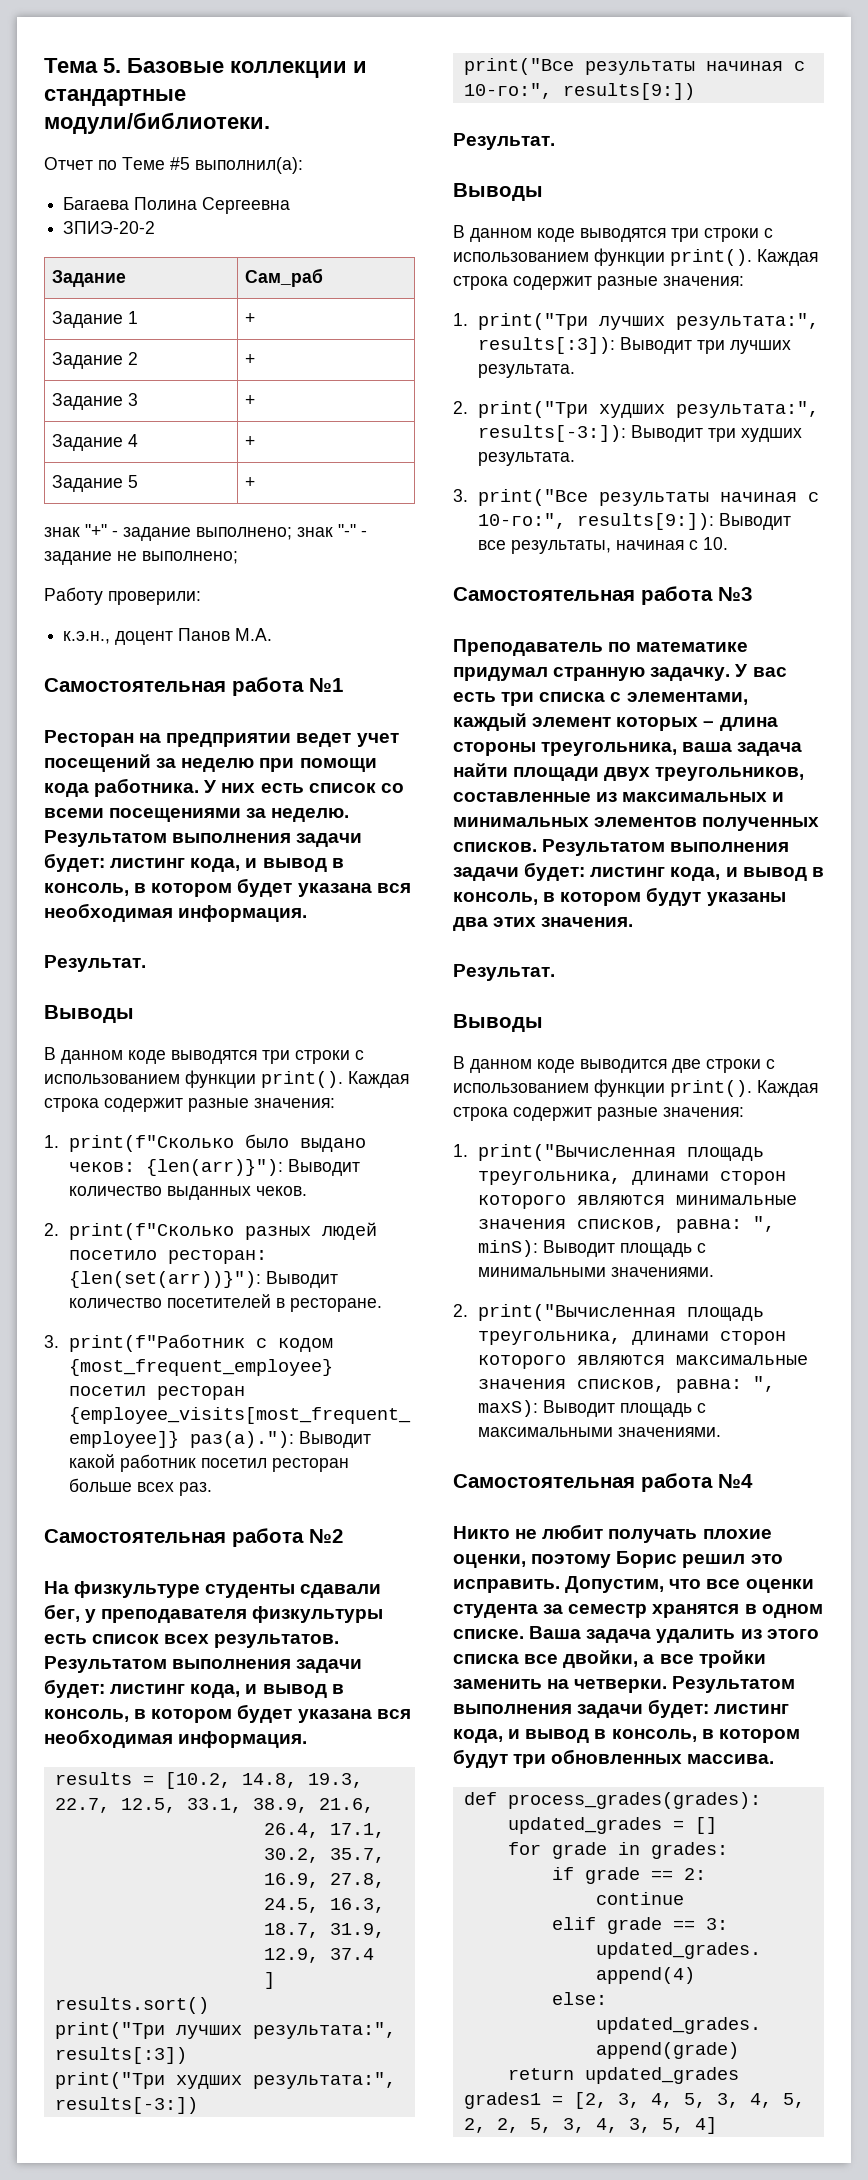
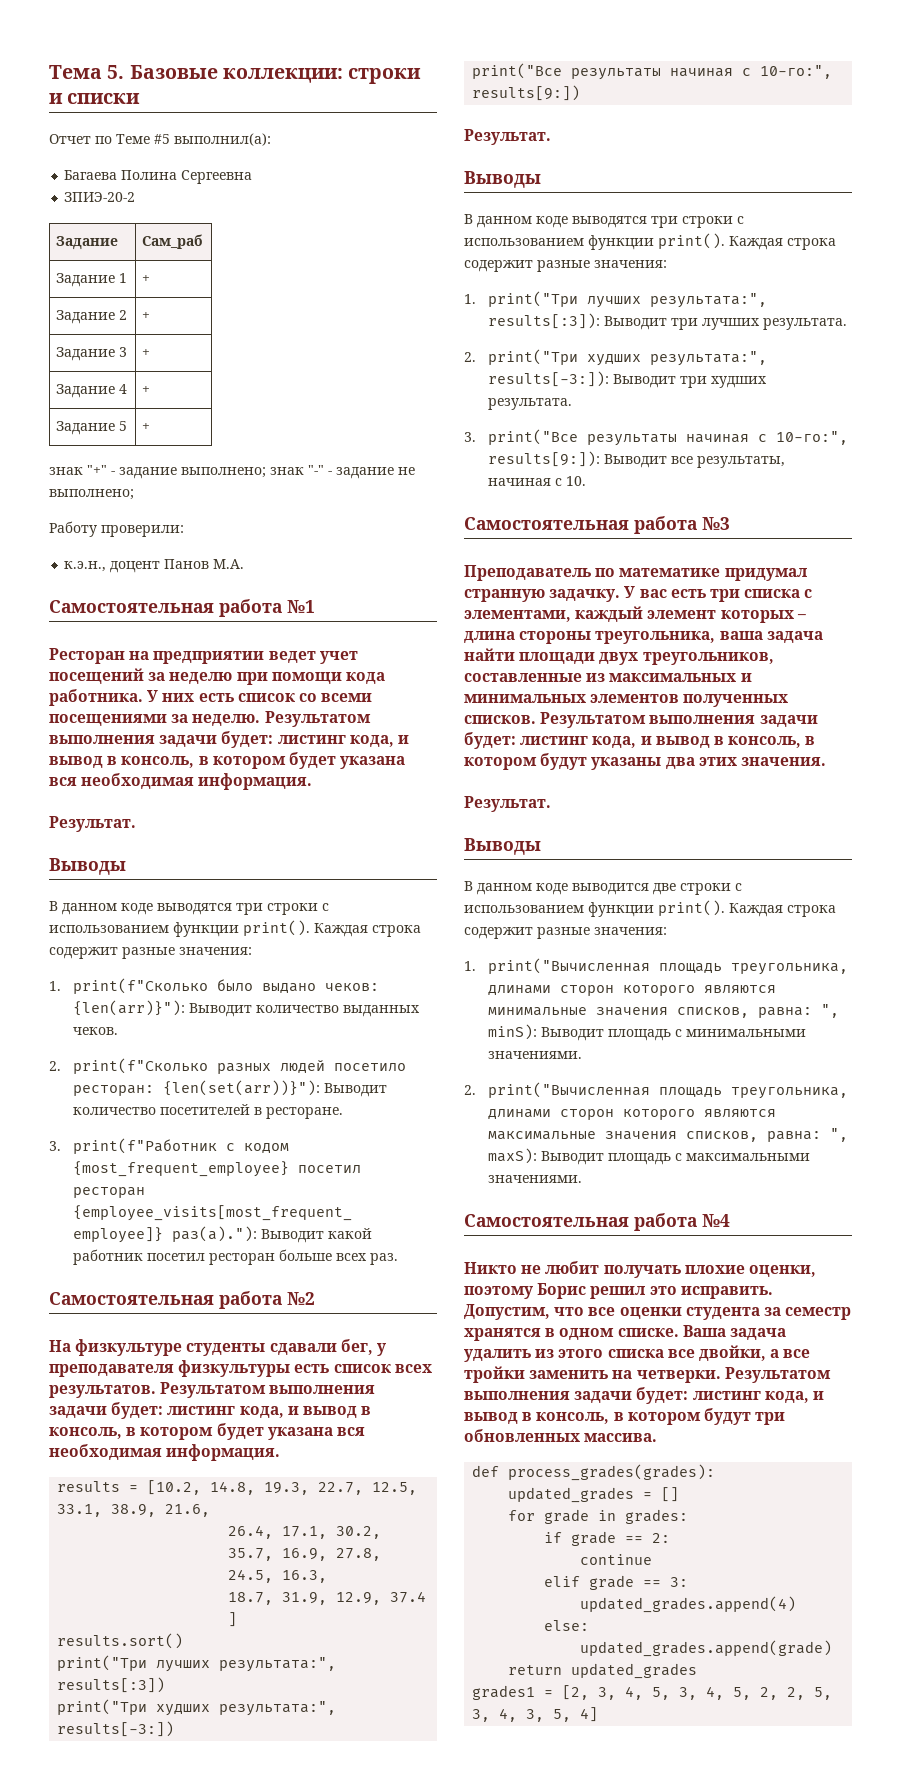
- Тема 5. Базовые коллекции и стандартные модули/библиотеки.
+ Тема 5. Базовые коллекции: строки и списки

